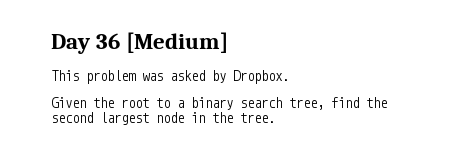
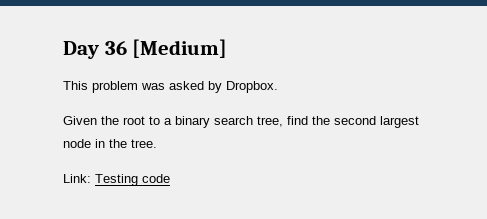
+ Link: Testing code

